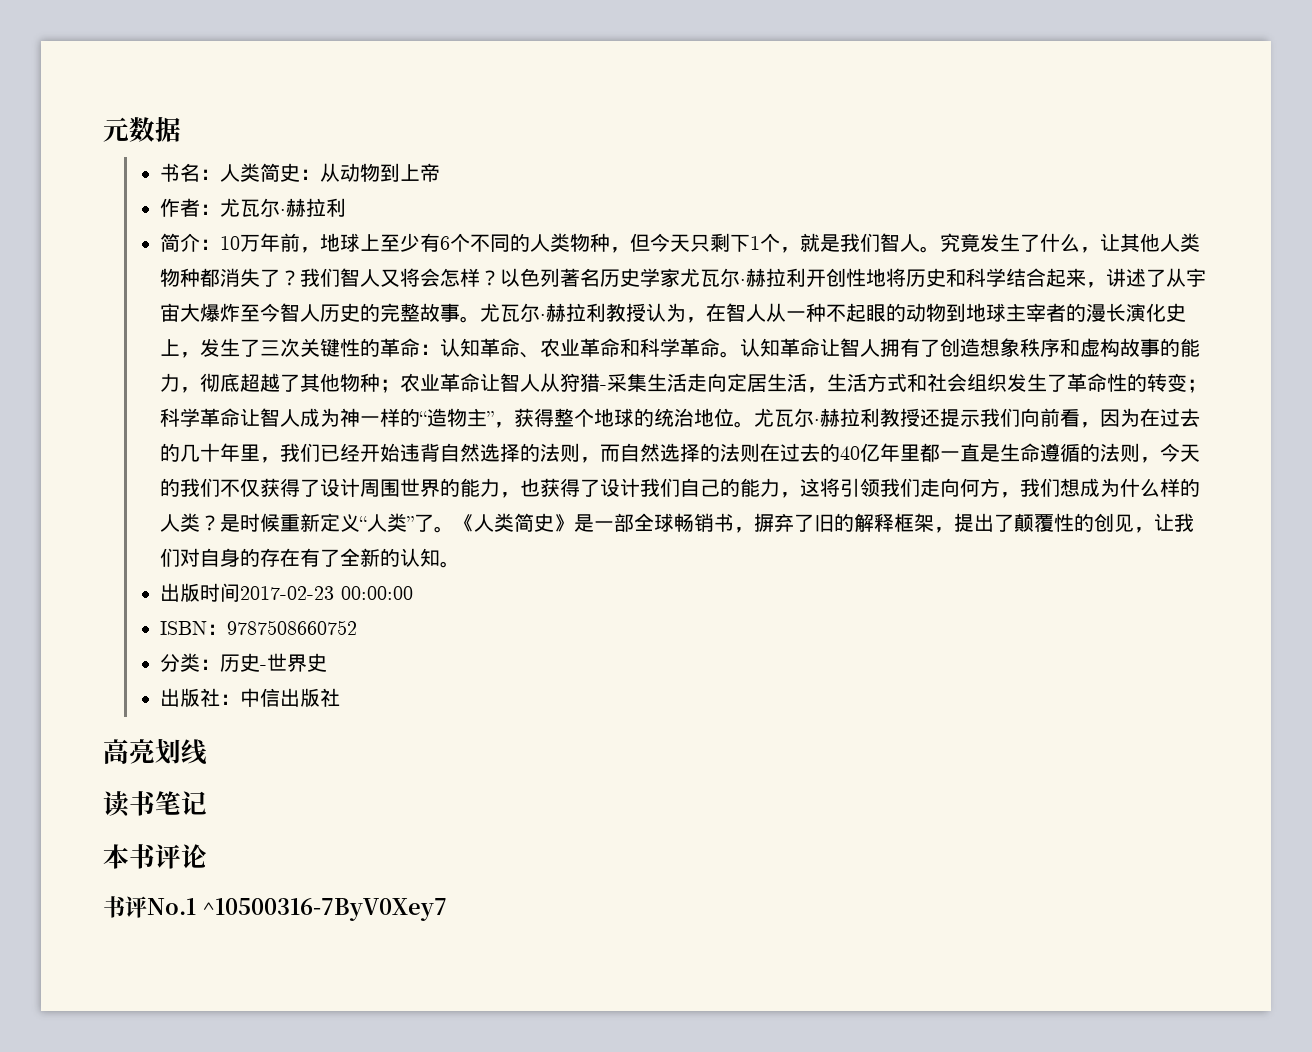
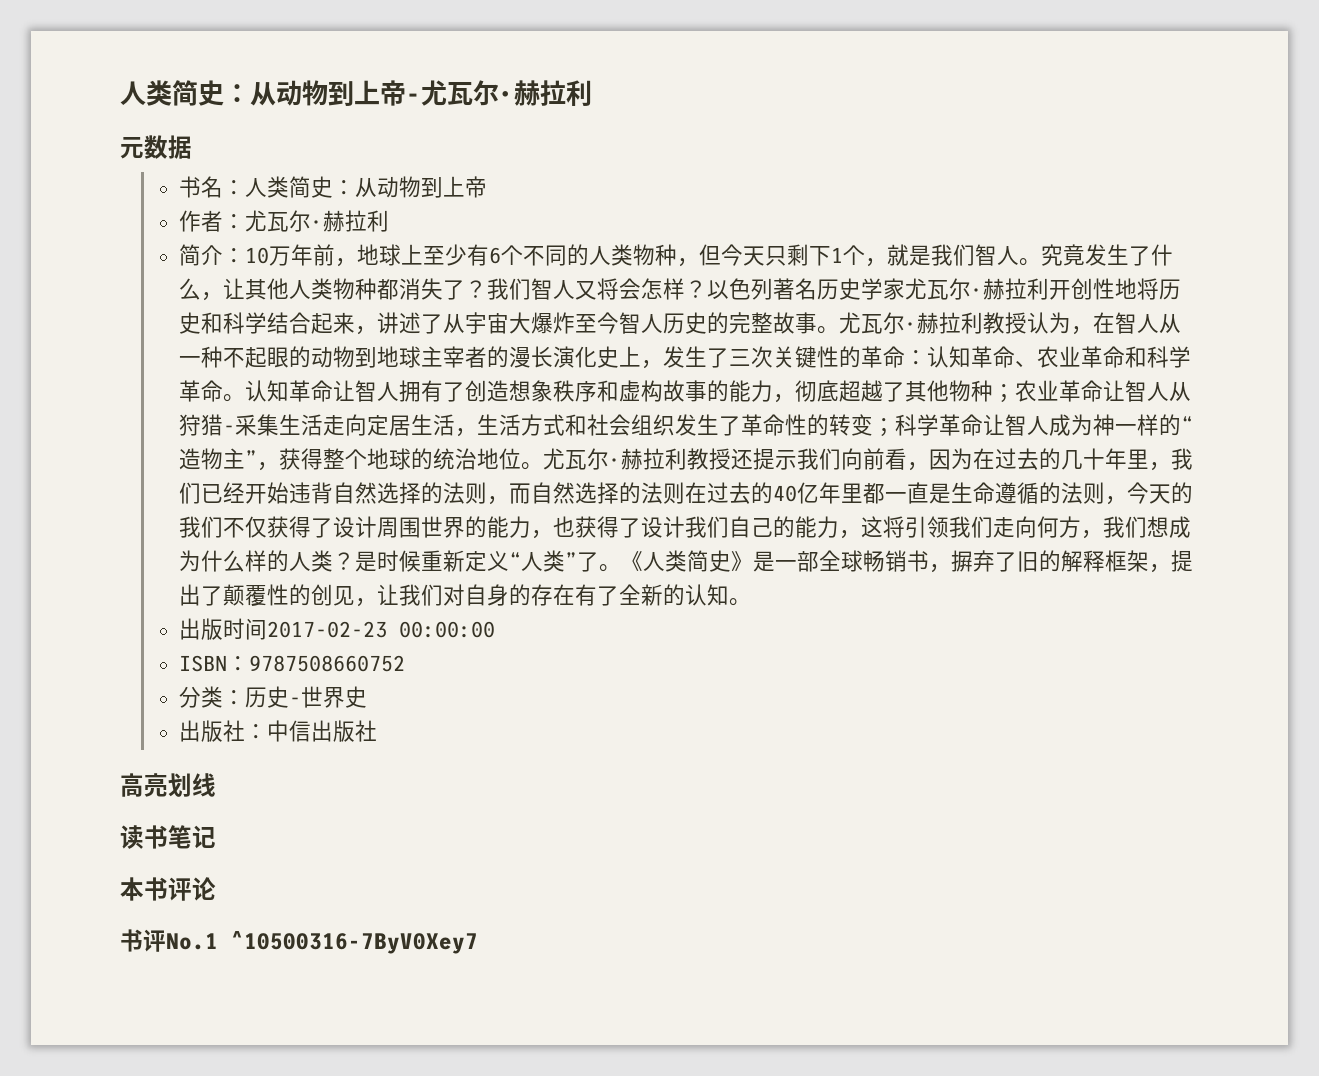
+ 人类简史：从动物到上帝-尤瓦尔·赫拉利

